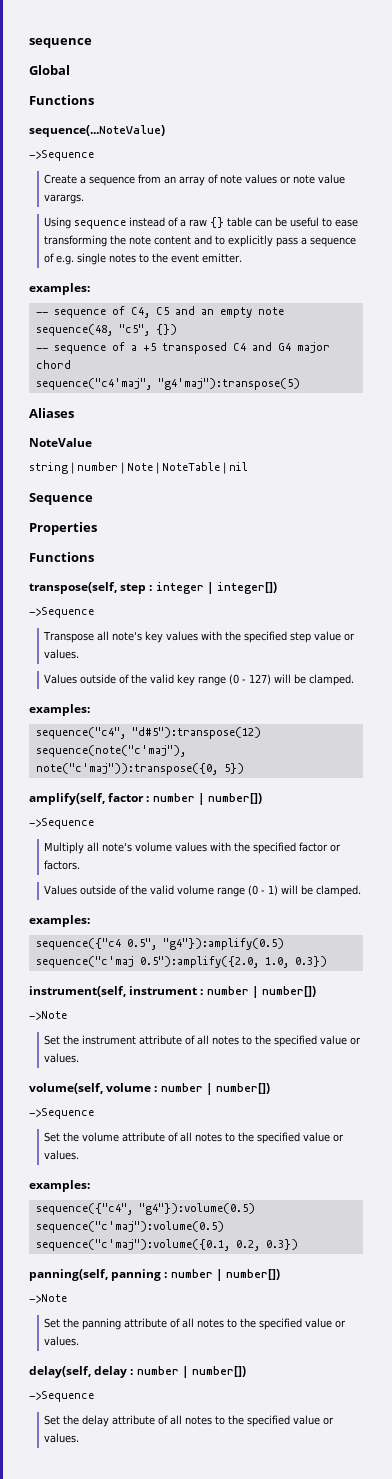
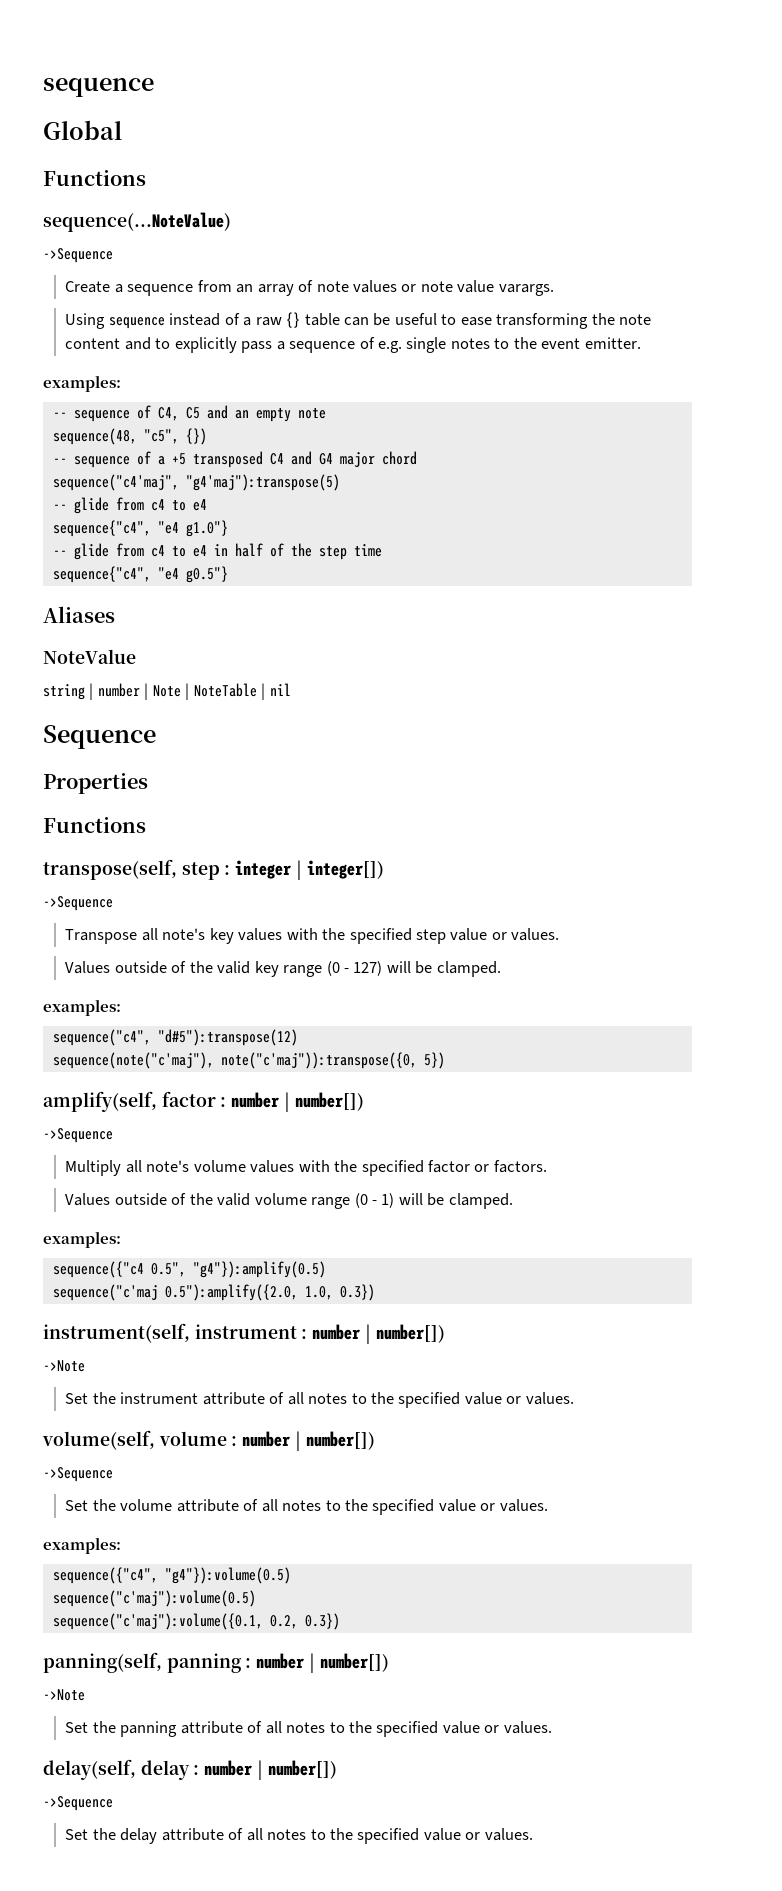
  sequence("c4'maj", "g4'maj"):transpose(5)
+ -- glide from c4 to e4
+ sequence{"c4", "e4 g1.0"}
+ -- glide from c4 to e4 in half of the step time
+ sequence{"c4", "e4 g0.5"}

